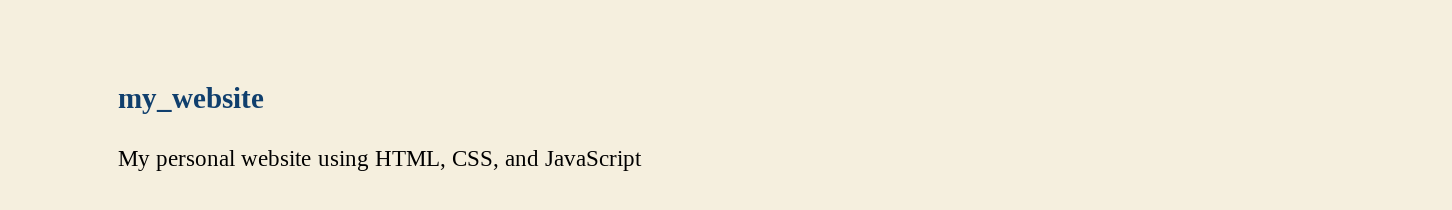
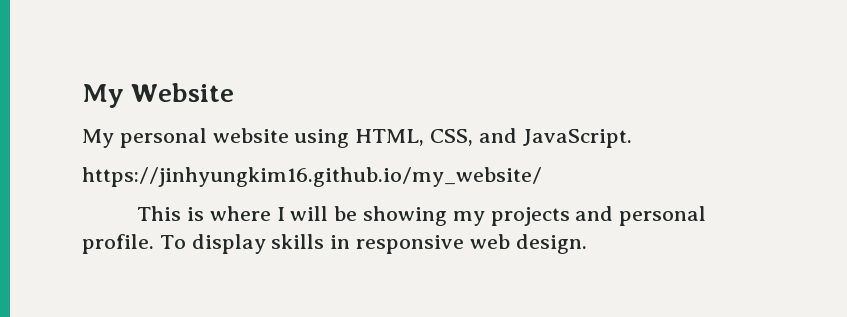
- my_website
+ My Website
- My personal website using HTML, CSS, and JavaScript
+ My personal website using HTML, CSS, and JavaScript.
+ https://jinhyungkim16.github.io/my_website/
+ This is where I will be showing my projects and personal profile. To display skills in responsive web design.

